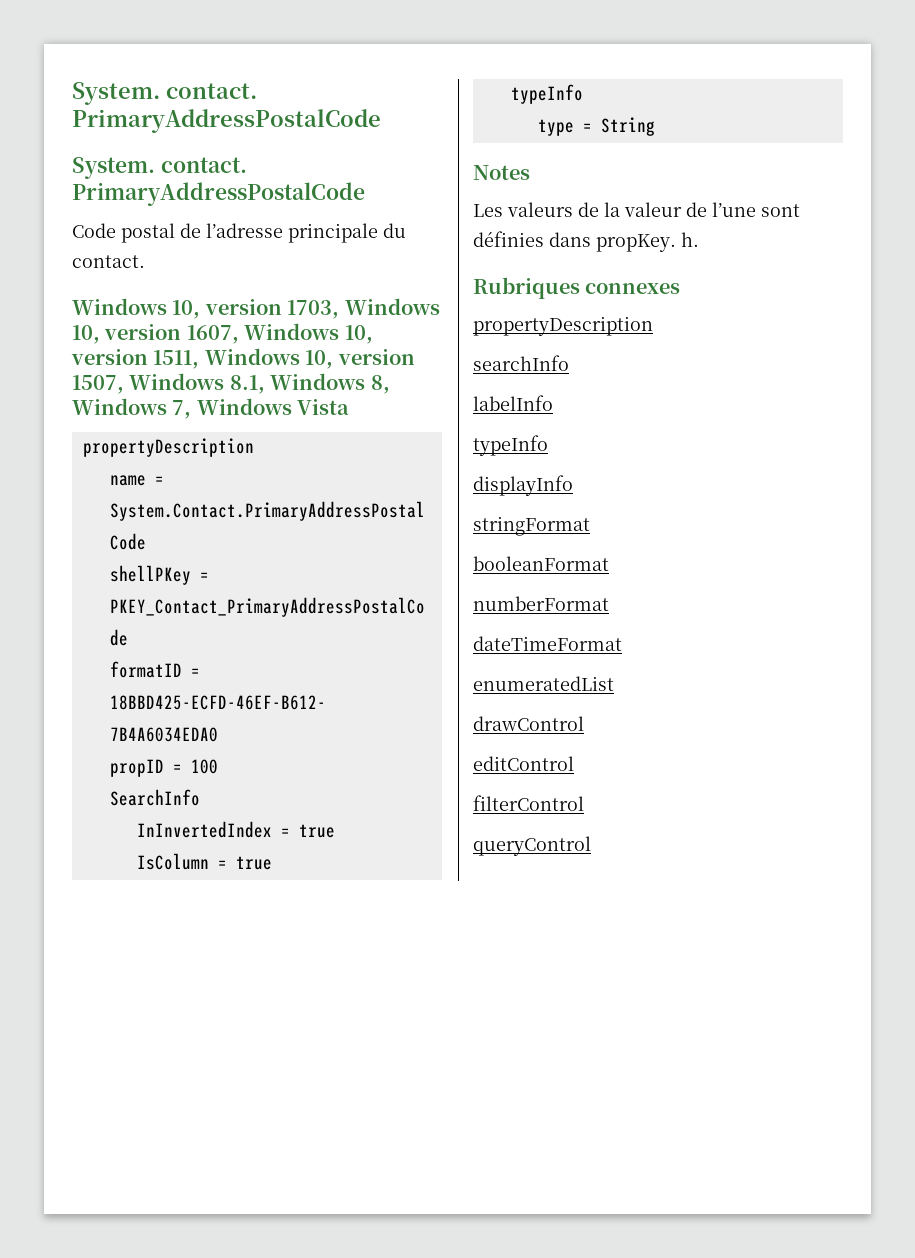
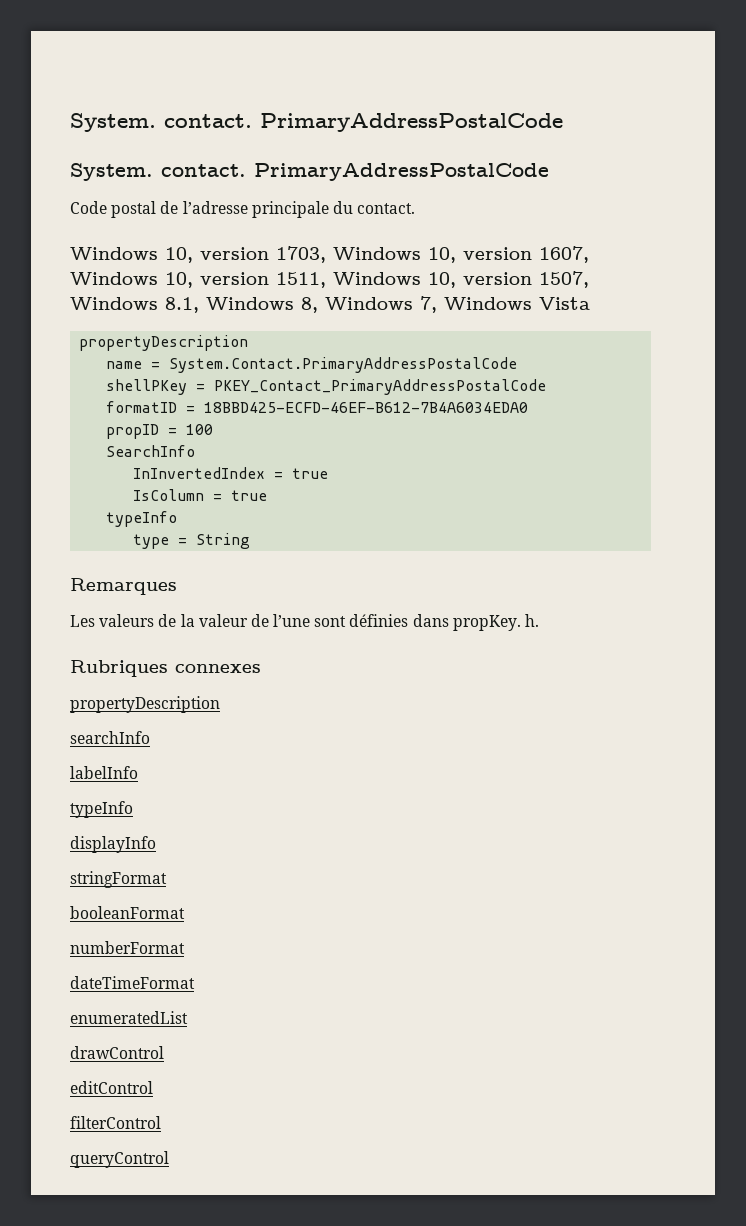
- Notes
+ Remarques

